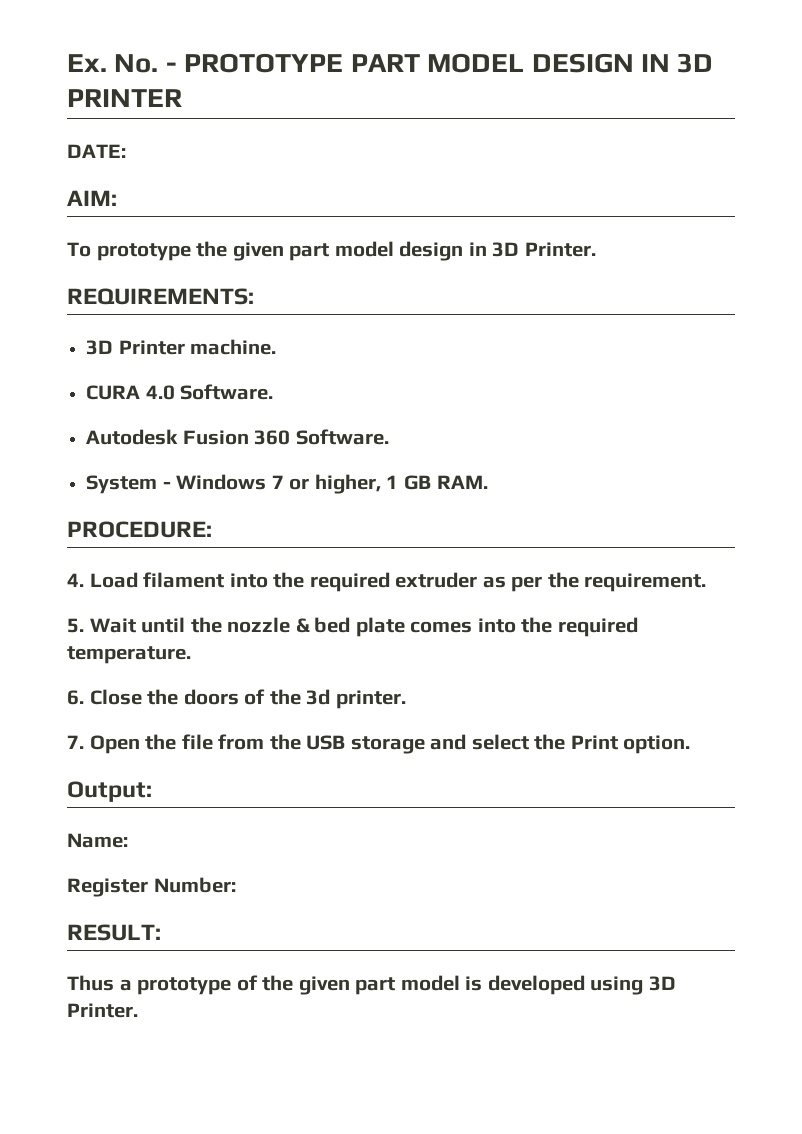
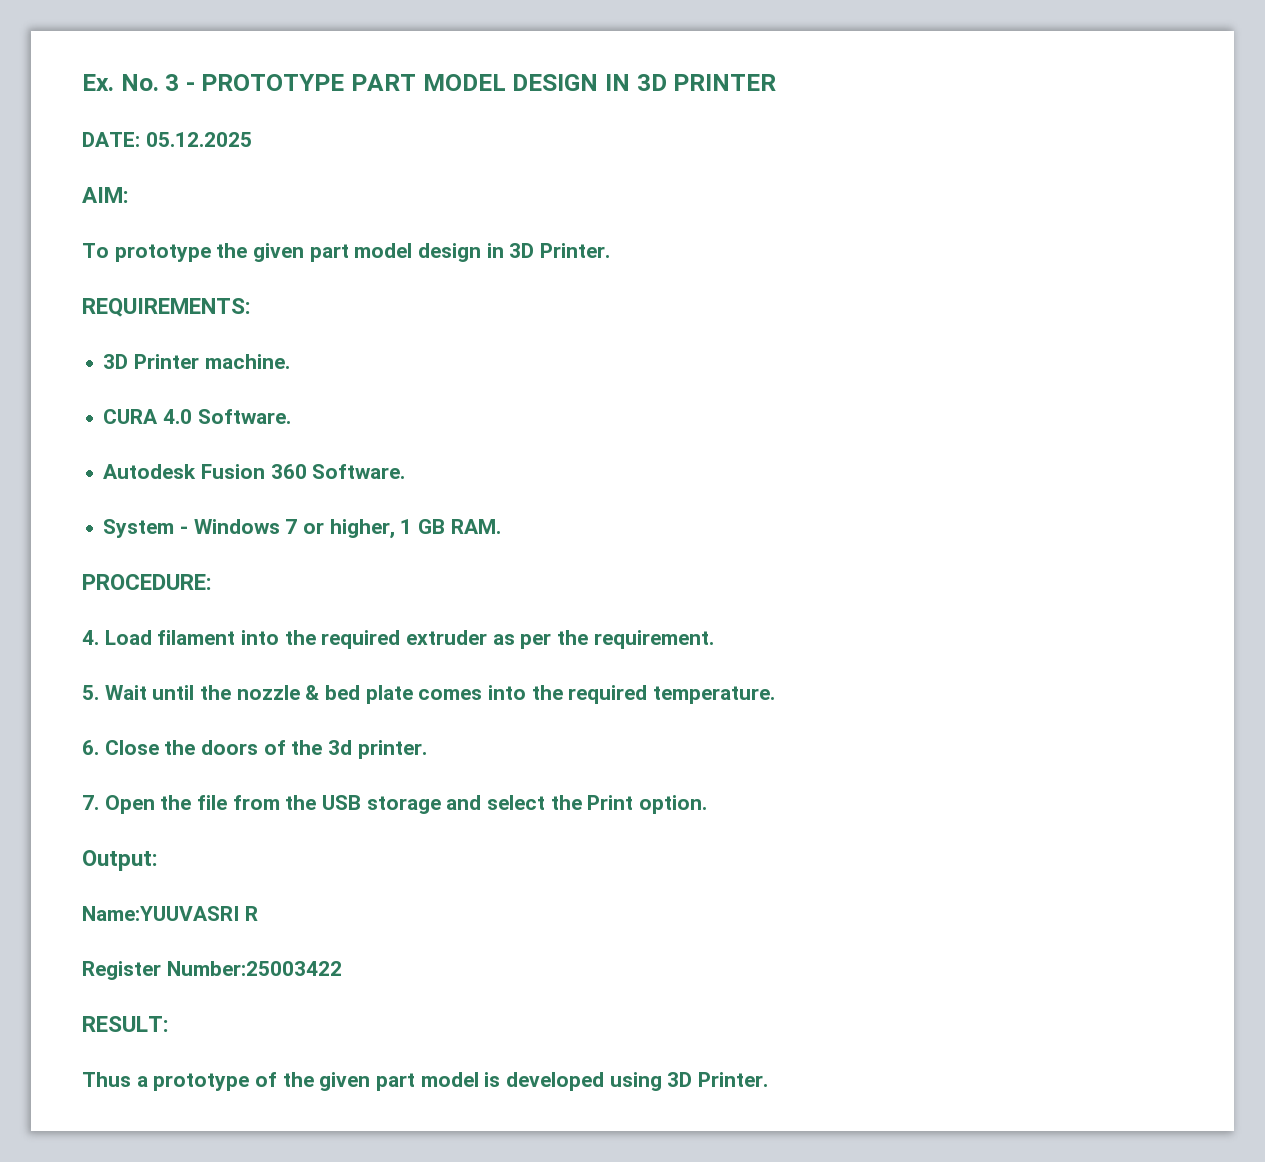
- Ex. No. - PROTOTYPE PART MODEL DESIGN IN 3D PRINTER
+ Ex. No. 3 - PROTOTYPE PART MODEL DESIGN IN 3D PRINTER
- DATE:
+ DATE: 05.12.2025
- Name:
+ Name:YUUVASRI R
- Register Number:
+ Register Number:25003422

